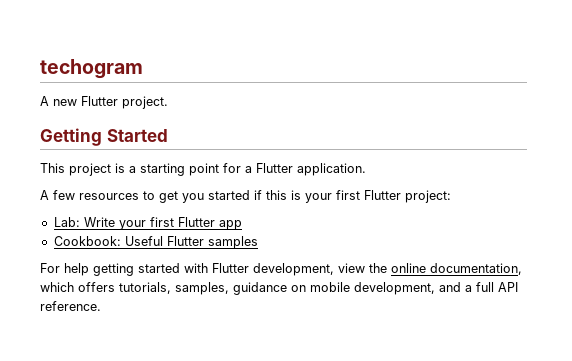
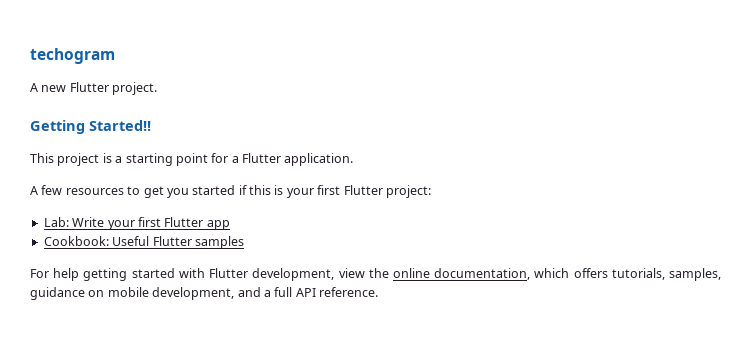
- Getting Started
+ Getting Started!!

